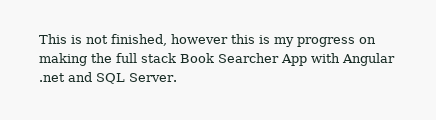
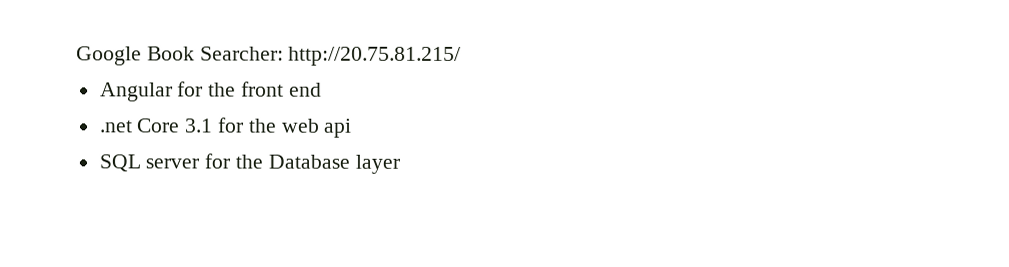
- This is not finished, however this is my progress on making the full stack Book Searcher App with Angular .net and SQL Server.
+ Google Book Searcher: http://20.75.81.215/
+ Angular for the front end
+ .net Core 3.1 for the web api
+ SQL server for the Database layer

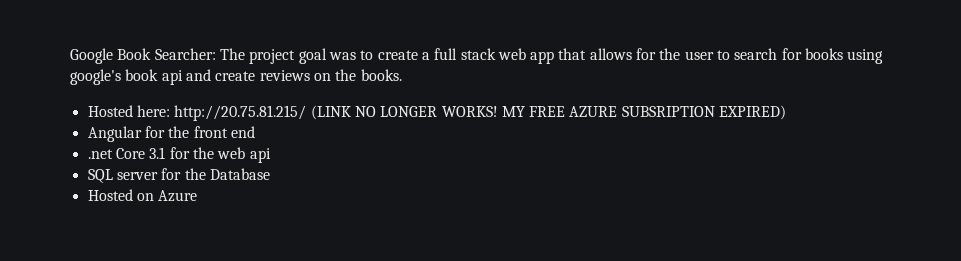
- Google Book Searcher: http://20.75.81.215/
+ Google Book Searcher: The project goal was to create a full stack web app that allows for the user to search for books using google's book api and create reviews on the books.
+ Hosted here: http://20.75.81.215/ (LINK NO LONGER WORKS! MY FREE AZURE SUBSRIPTION EXPIRED)
- SQL server for the Database layer
+ SQL server for the Database
+ Hosted on Azure

